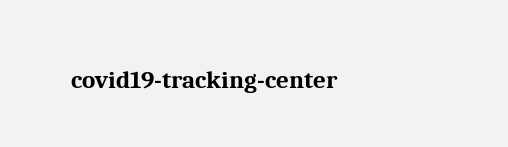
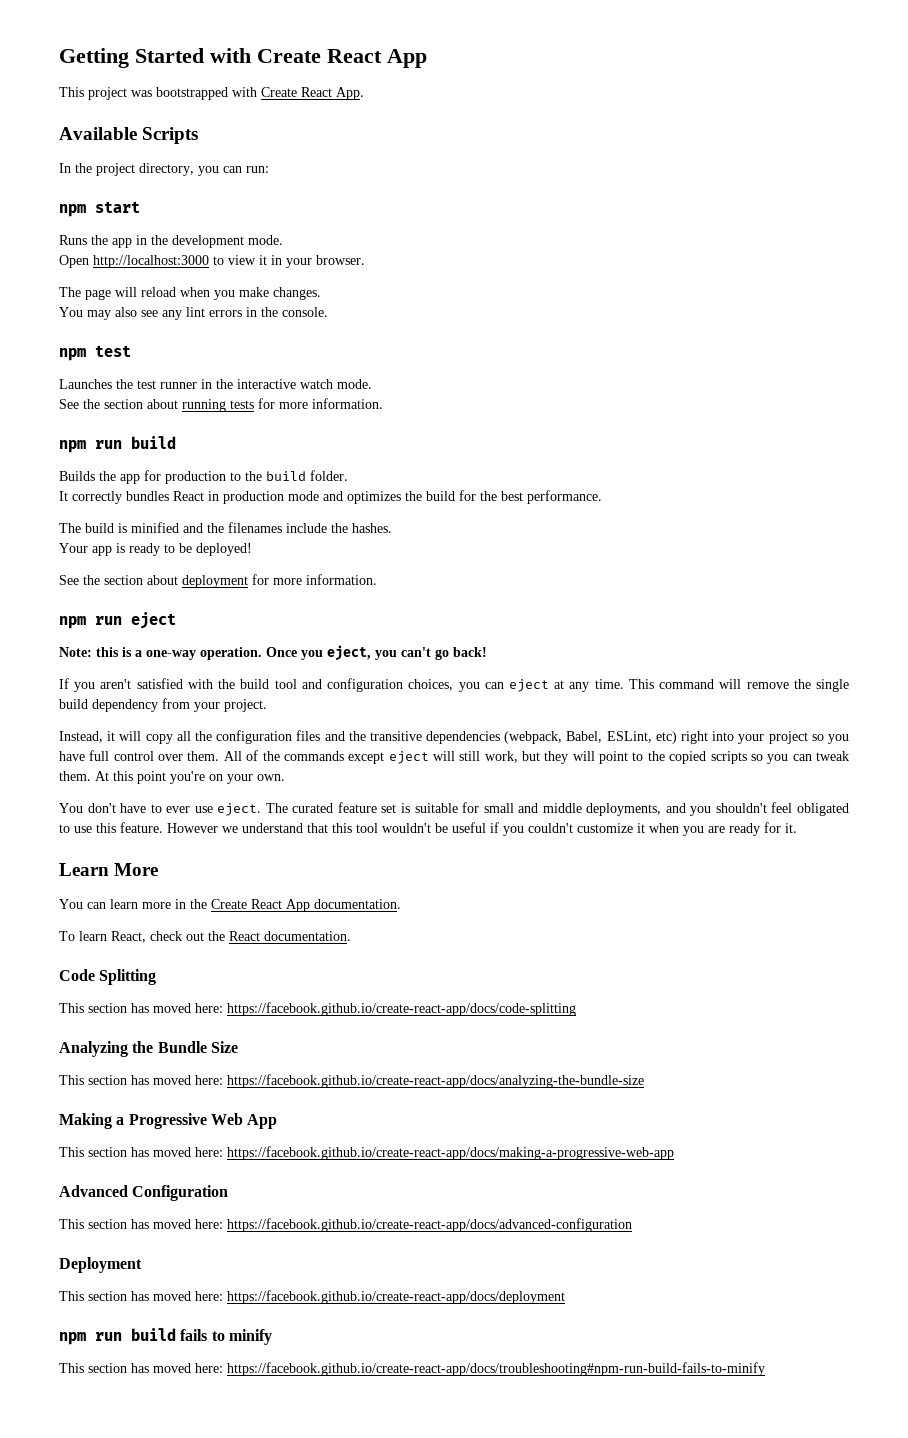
- covid19-tracking-center
+ Getting Started with Create React App
+ This project was bootstrapped with Create React App.
+ Available Scripts
+ In the project directory, you can run:
+ npm start
+ Runs the app in the development mode.
+ Open http://localhost:3000 to view it in your browser.
+ The page will reload when you make changes.
+ You may also see any lint errors in the console.
+ npm test
+ Launches the test runner in the interactive watch mode.
+ See the section about running tests for more information.
+ npm run build
+ Builds the app for production to the build folder.
+ It correctly bundles React in production mode and optimizes the build for the best performance.
+ The build is minified and the filenames include the hashes.
+ Your app is ready to be deployed!
+ See the section about deployment for more information.
+ npm run eject
+ Note: this is a one-way operation. Once you eject, you can't go back!
+ If you aren't satisfied with the build tool and configuration choices, you can eject at any time. This command will remove the single build dependency from your project.
+ Instead, it will copy all the configuration files and the transitive dependencies (webpack, Babel, ESLint, etc) right into your project so you have full control over them. All of the commands except eject will still work, but they will point to the copied scripts so you can tweak them. At this point you're on your own.
+ You don't have to ever use eject. The curated feature set is suitable for small and middle deployments, and you shouldn't feel obligated to use this feature. However we understand that this tool wouldn't be useful if you couldn't customize it when you are ready for it.
+ Learn More
+ You can learn more in the Create React App documentation.
+ To learn React, check out the React documentation.
+ Code Splitting
+ This section has moved here: https://facebook.github.io/create-react-app/docs/code-splitting
+ Analyzing the Bundle Size
+ This section has moved here: https://facebook.github.io/create-react-app/docs/analyzing-the-bundle-size
+ Making a Progressive Web App
+ This section has moved here: https://facebook.github.io/create-react-app/docs/making-a-progressive-web-app
+ Advanced Configuration
+ This section has moved here: https://facebook.github.io/create-react-app/docs/advanced-configuration
+ Deployment
+ This section has moved here: https://facebook.github.io/create-react-app/docs/deployment
+ npm run build fails to minify
+ This section has moved here: https://facebook.github.io/create-react-app/docs/troubleshooting#npm-run-build-fails-to-minify

